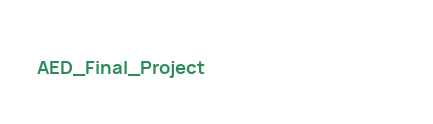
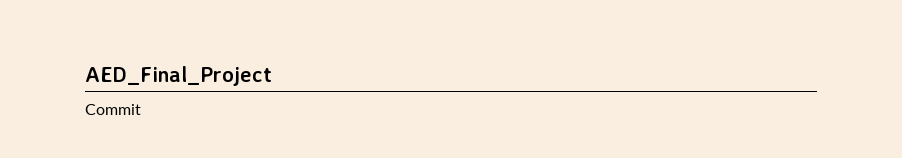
+ Commit

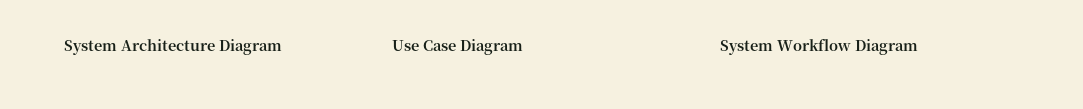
- AED_Final_Project
- Commit
+ System Architecture Diagram
+ Use Case Diagram
+ System Workflow Diagram

